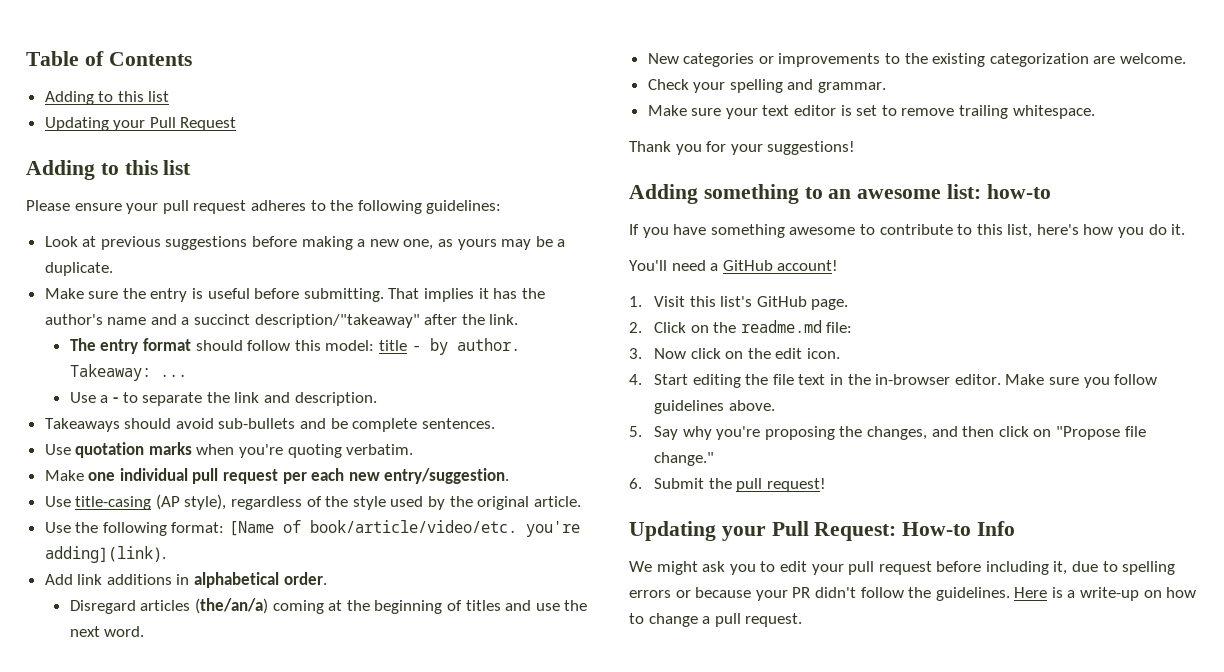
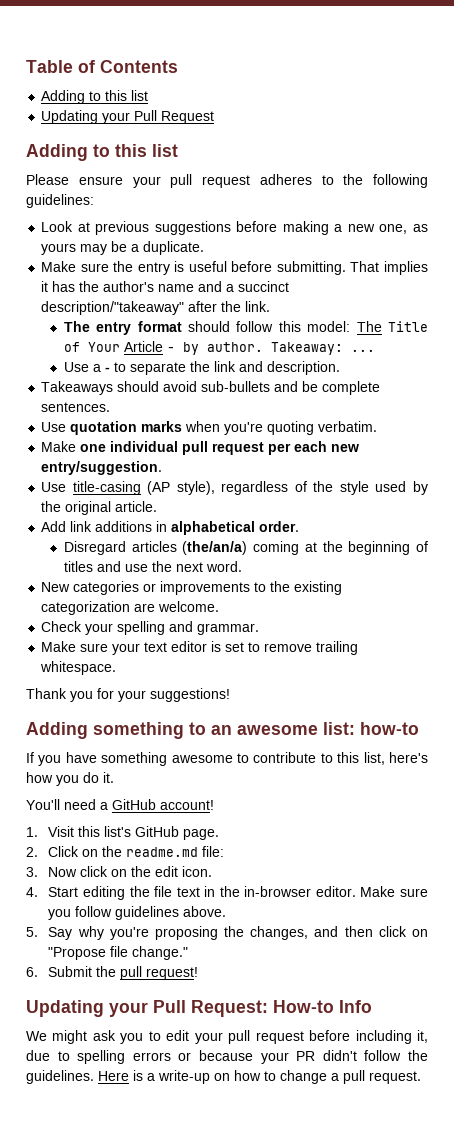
- The entry format should follow this model: title - by author.
+ The entry format should follow this model: The Title of Your Article - by author.
- Use the following format: [Name of book/article/video/etc. you're adding](link).

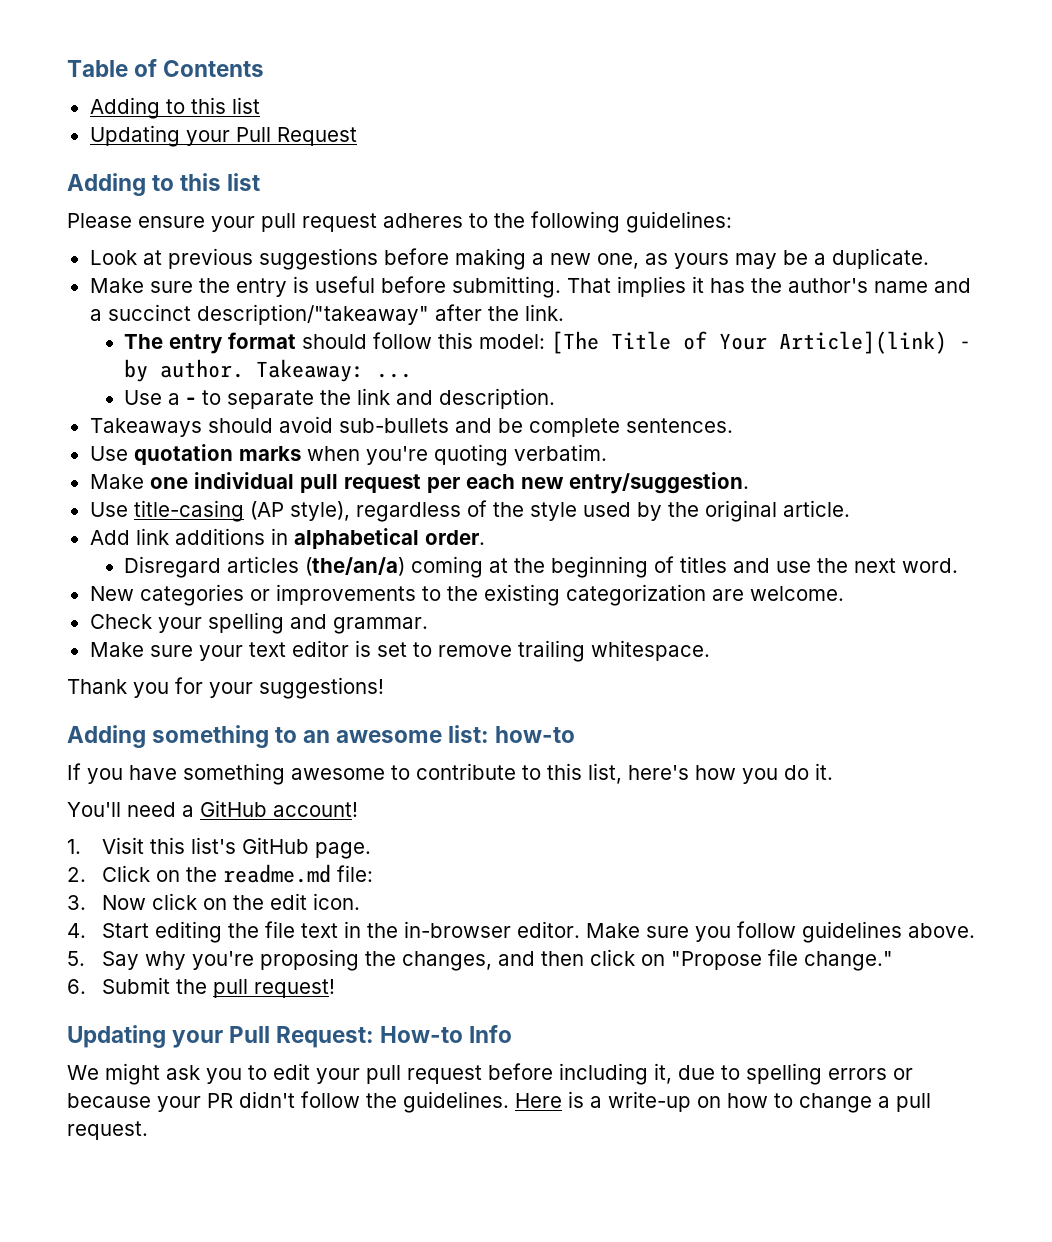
- The entry format should follow this model: The Title of Your Article - by author.
+ The entry format should follow this model: [The Title of Your Article](link) - by author.

